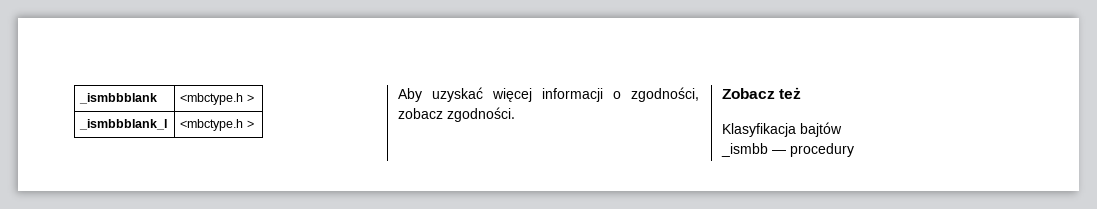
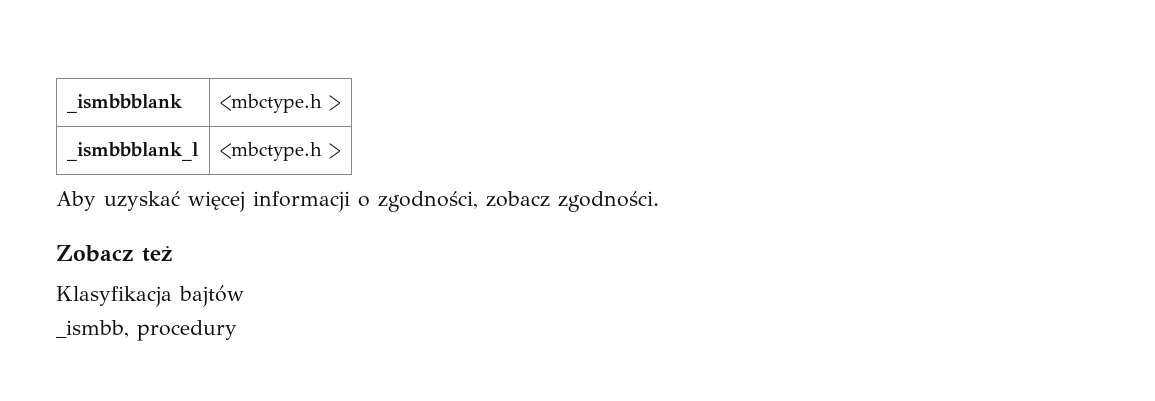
- _ismbb — procedury
+ _ismbb, procedury

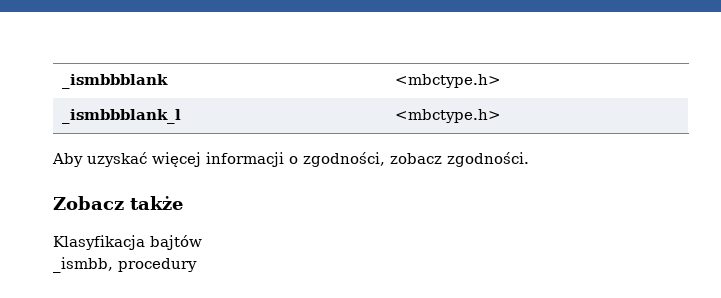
- _ismbbblank | <mbctype.h >
+ _ismbbblank | <mbctype.h>
- _ismbbblank_l | <mbctype.h >
+ _ismbbblank_l | <mbctype.h>
- Zobacz też
+ Zobacz także

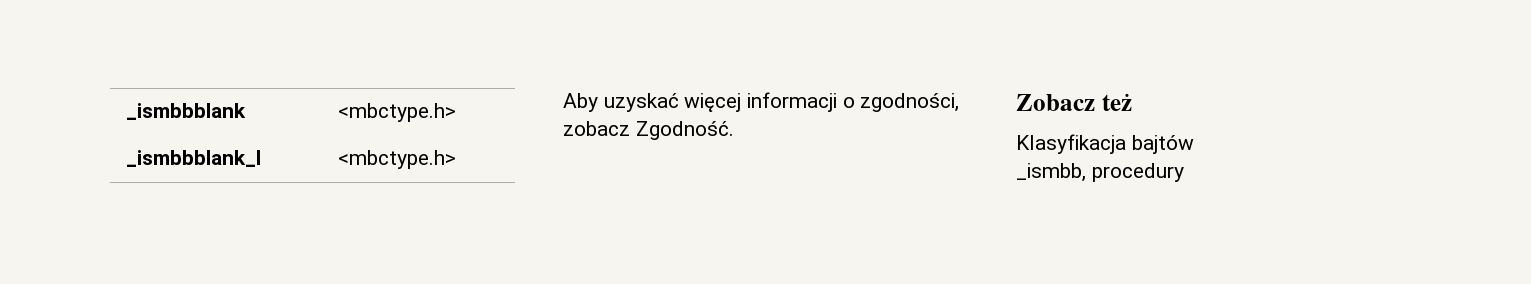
- Aby uzyskać więcej informacji o zgodności, zobacz zgodności.
+ Aby uzyskać więcej informacji o zgodności, zobacz Zgodność.
- Zobacz także
+ Zobacz też

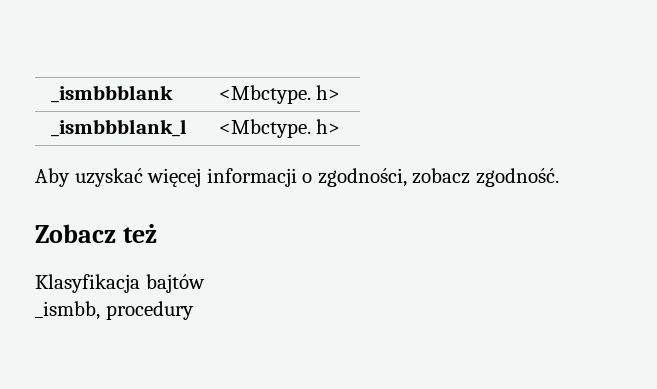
- _ismbbblank | <mbctype.h>
+ _ismbbblank | <Mbctype. h>
- _ismbbblank_l | <mbctype.h>
+ _ismbbblank_l | <Mbctype. h>
- Aby uzyskać więcej informacji o zgodności, zobacz Zgodność.
+ Aby uzyskać więcej informacji o zgodności, zobacz zgodność.

